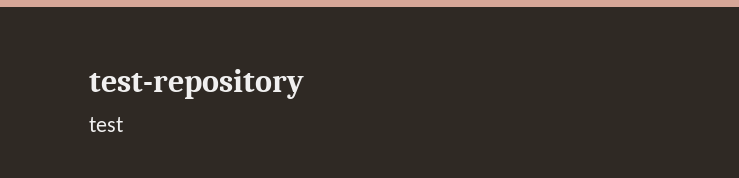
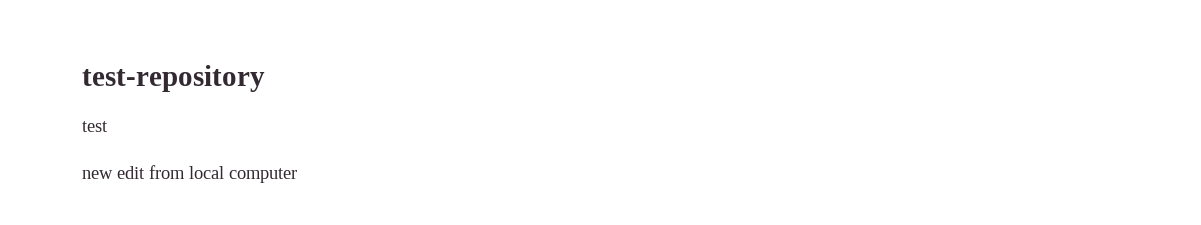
+ new edit from local computer

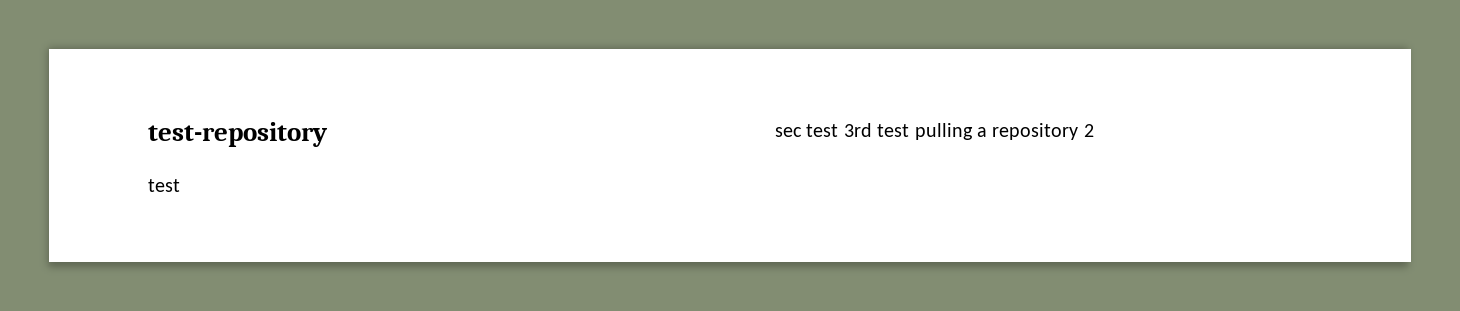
- new edit from local computer
+ sec test 3rd test pulling a repository 2

